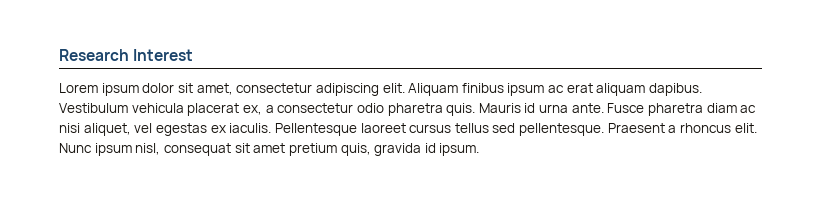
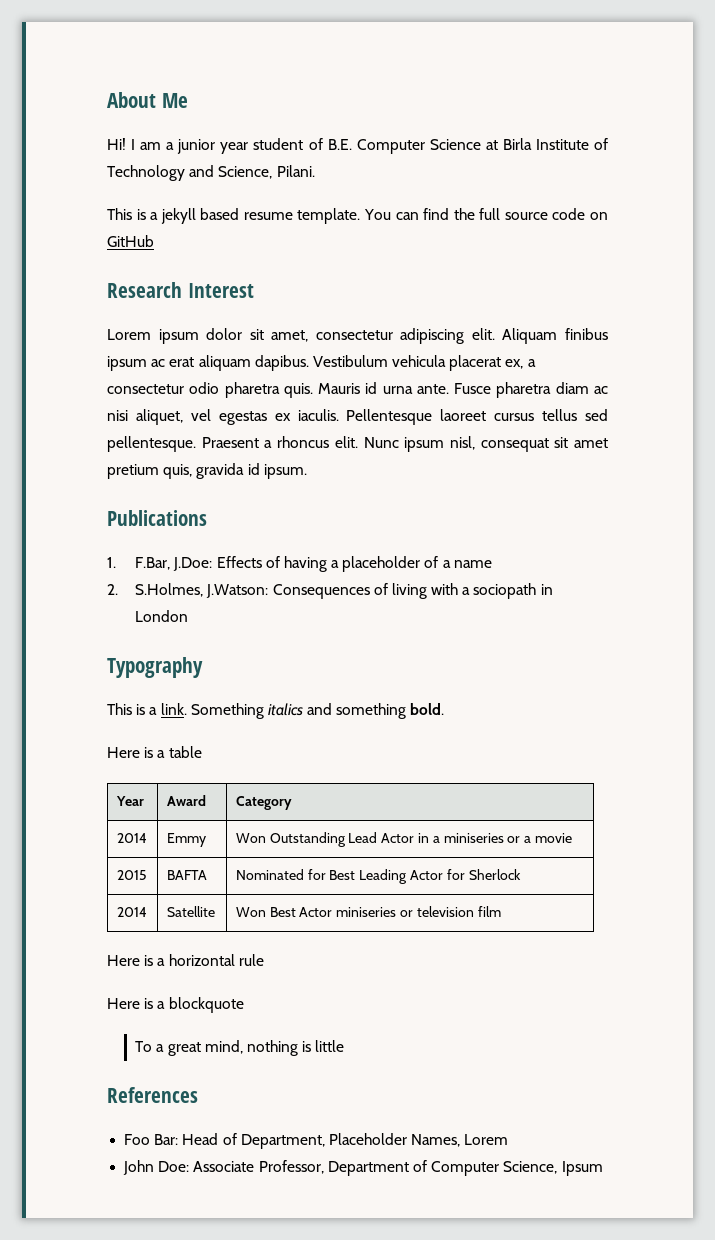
+ About Me
+ Hi! I am a junior year student of B.E. Computer Science at Birla Institute of Technology and Science, Pilani.
+ This is a jekyll based resume template. You can find the full source code on GitHub
+ Publications
+ 1. F.Bar, J.Doe: Effects of having a placeholder of a name
+ 2. S.Holmes, J.Watson: Consequences of living with a sociopath in London
+ Typography
+ This is a link. Something italics and something bold.
+ Here is a table
+ Year | Award | Category
+ 2014 | Emmy | Won Outstanding Lead Actor in a miniseries or a movie
+ 2015 | BAFTA | Nominated for Best Leading Actor for Sherlock
+ 2014 | Satellite | Won Best Actor miniseries or television film
+ Here is a horizontal rule
+ Here is a blockquote
+ To a great mind, nothing is little
+ References
+ Foo Bar: Head of Department, Placeholder Names, Lorem
+ John Doe: Associate Professor, Department of Computer Science, Ipsum

